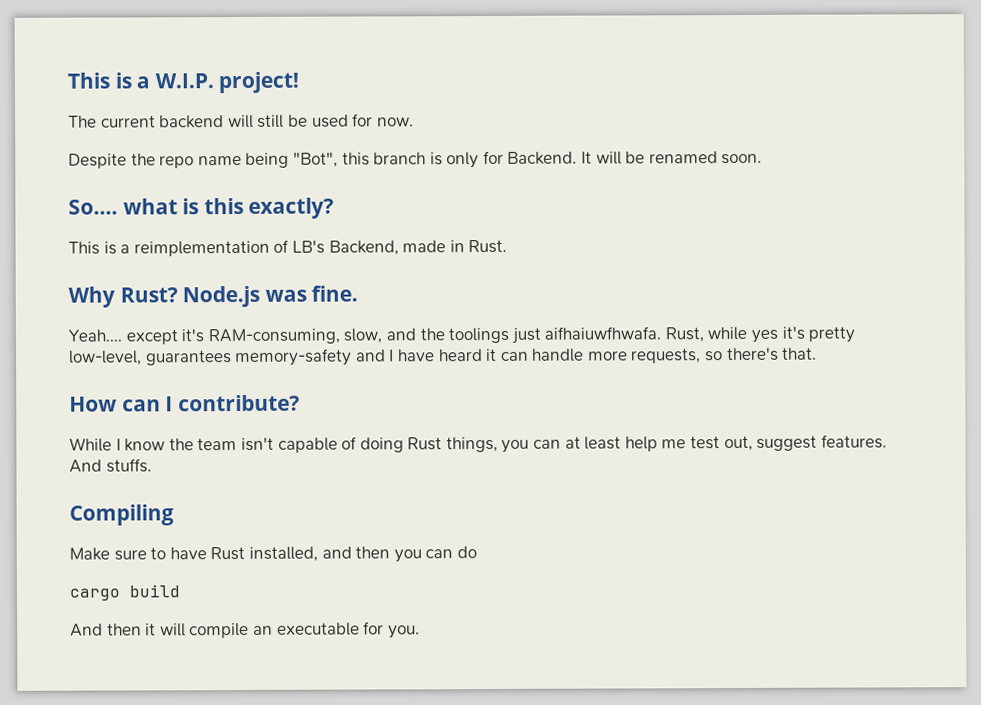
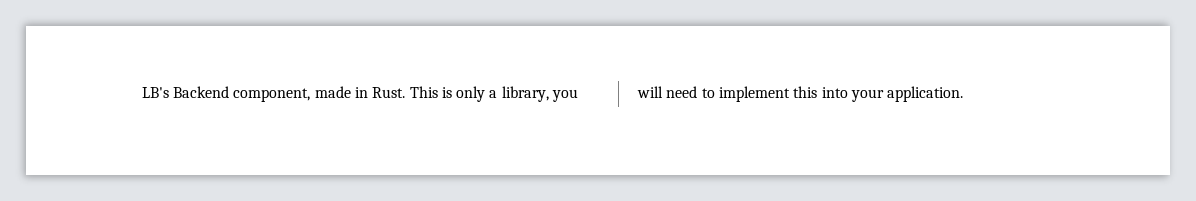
- This is a W.I.P. project!
- The current backend will still be used for now.
- Despite the repo name being "Bot", this branch is only for Backend. It will be renamed soon.
- So.... what is this exactly?
- This is a reimplementation of LB's Backend, made in Rust.
- Why Rust? Node.js was fine.
- Yeah.... except it's RAM-consuming, slow, and the toolings just aifhaiuwfhwafa. Rust, while yes it's pretty low-level, guarantees memory-safety and I have heard it can handle more requests, so there's that.
- How can I contribute?
- While I know the team isn't capable of doing Rust things, you can at least help me test out, suggest features. And stuffs.
- Compiling
- Make sure to have Rust installed, and then you can do
- cargo build
- And then it will compile an executable for you.
+ LB's Backend component, made in Rust. This is only a library, you will need to implement this into your application.

